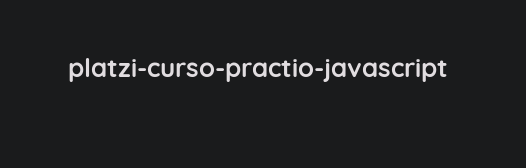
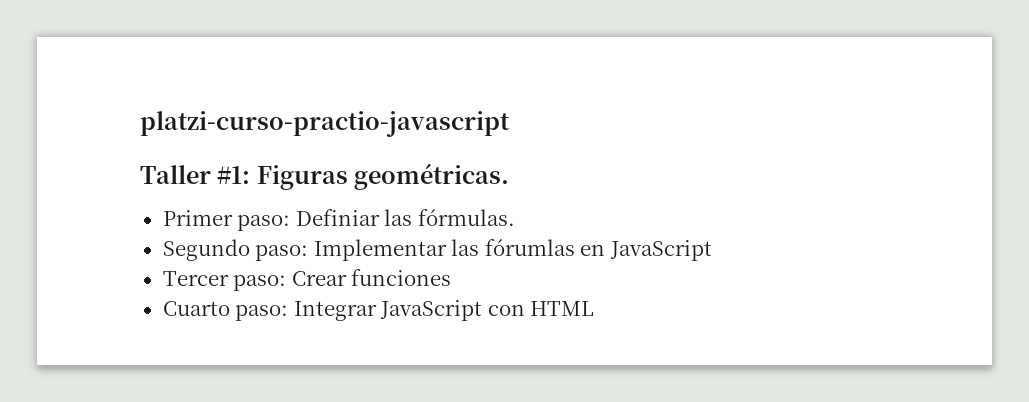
+ Taller #1: Figuras geométricas.
+ Primer paso: Definiar las fórmulas.
+ Segundo paso: Implementar las fórumlas en JavaScript
+ Tercer paso: Crear funciones
+ Cuarto paso: Integrar JavaScript con HTML

